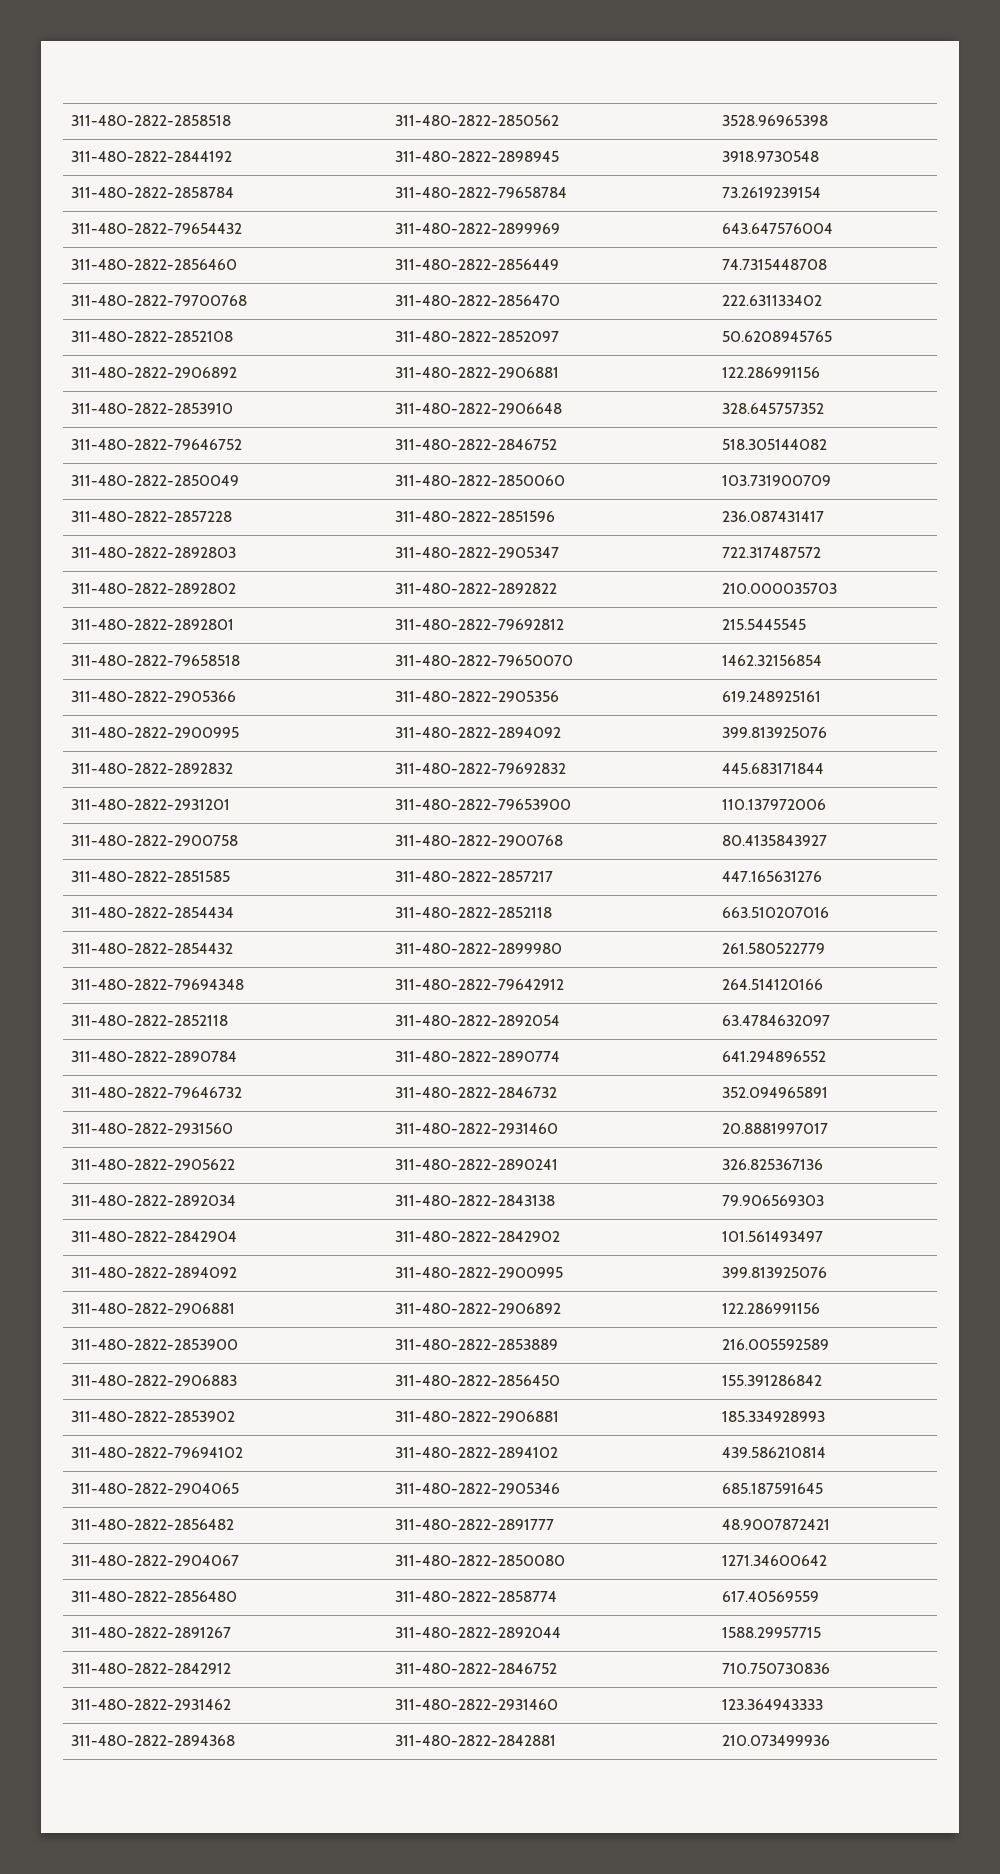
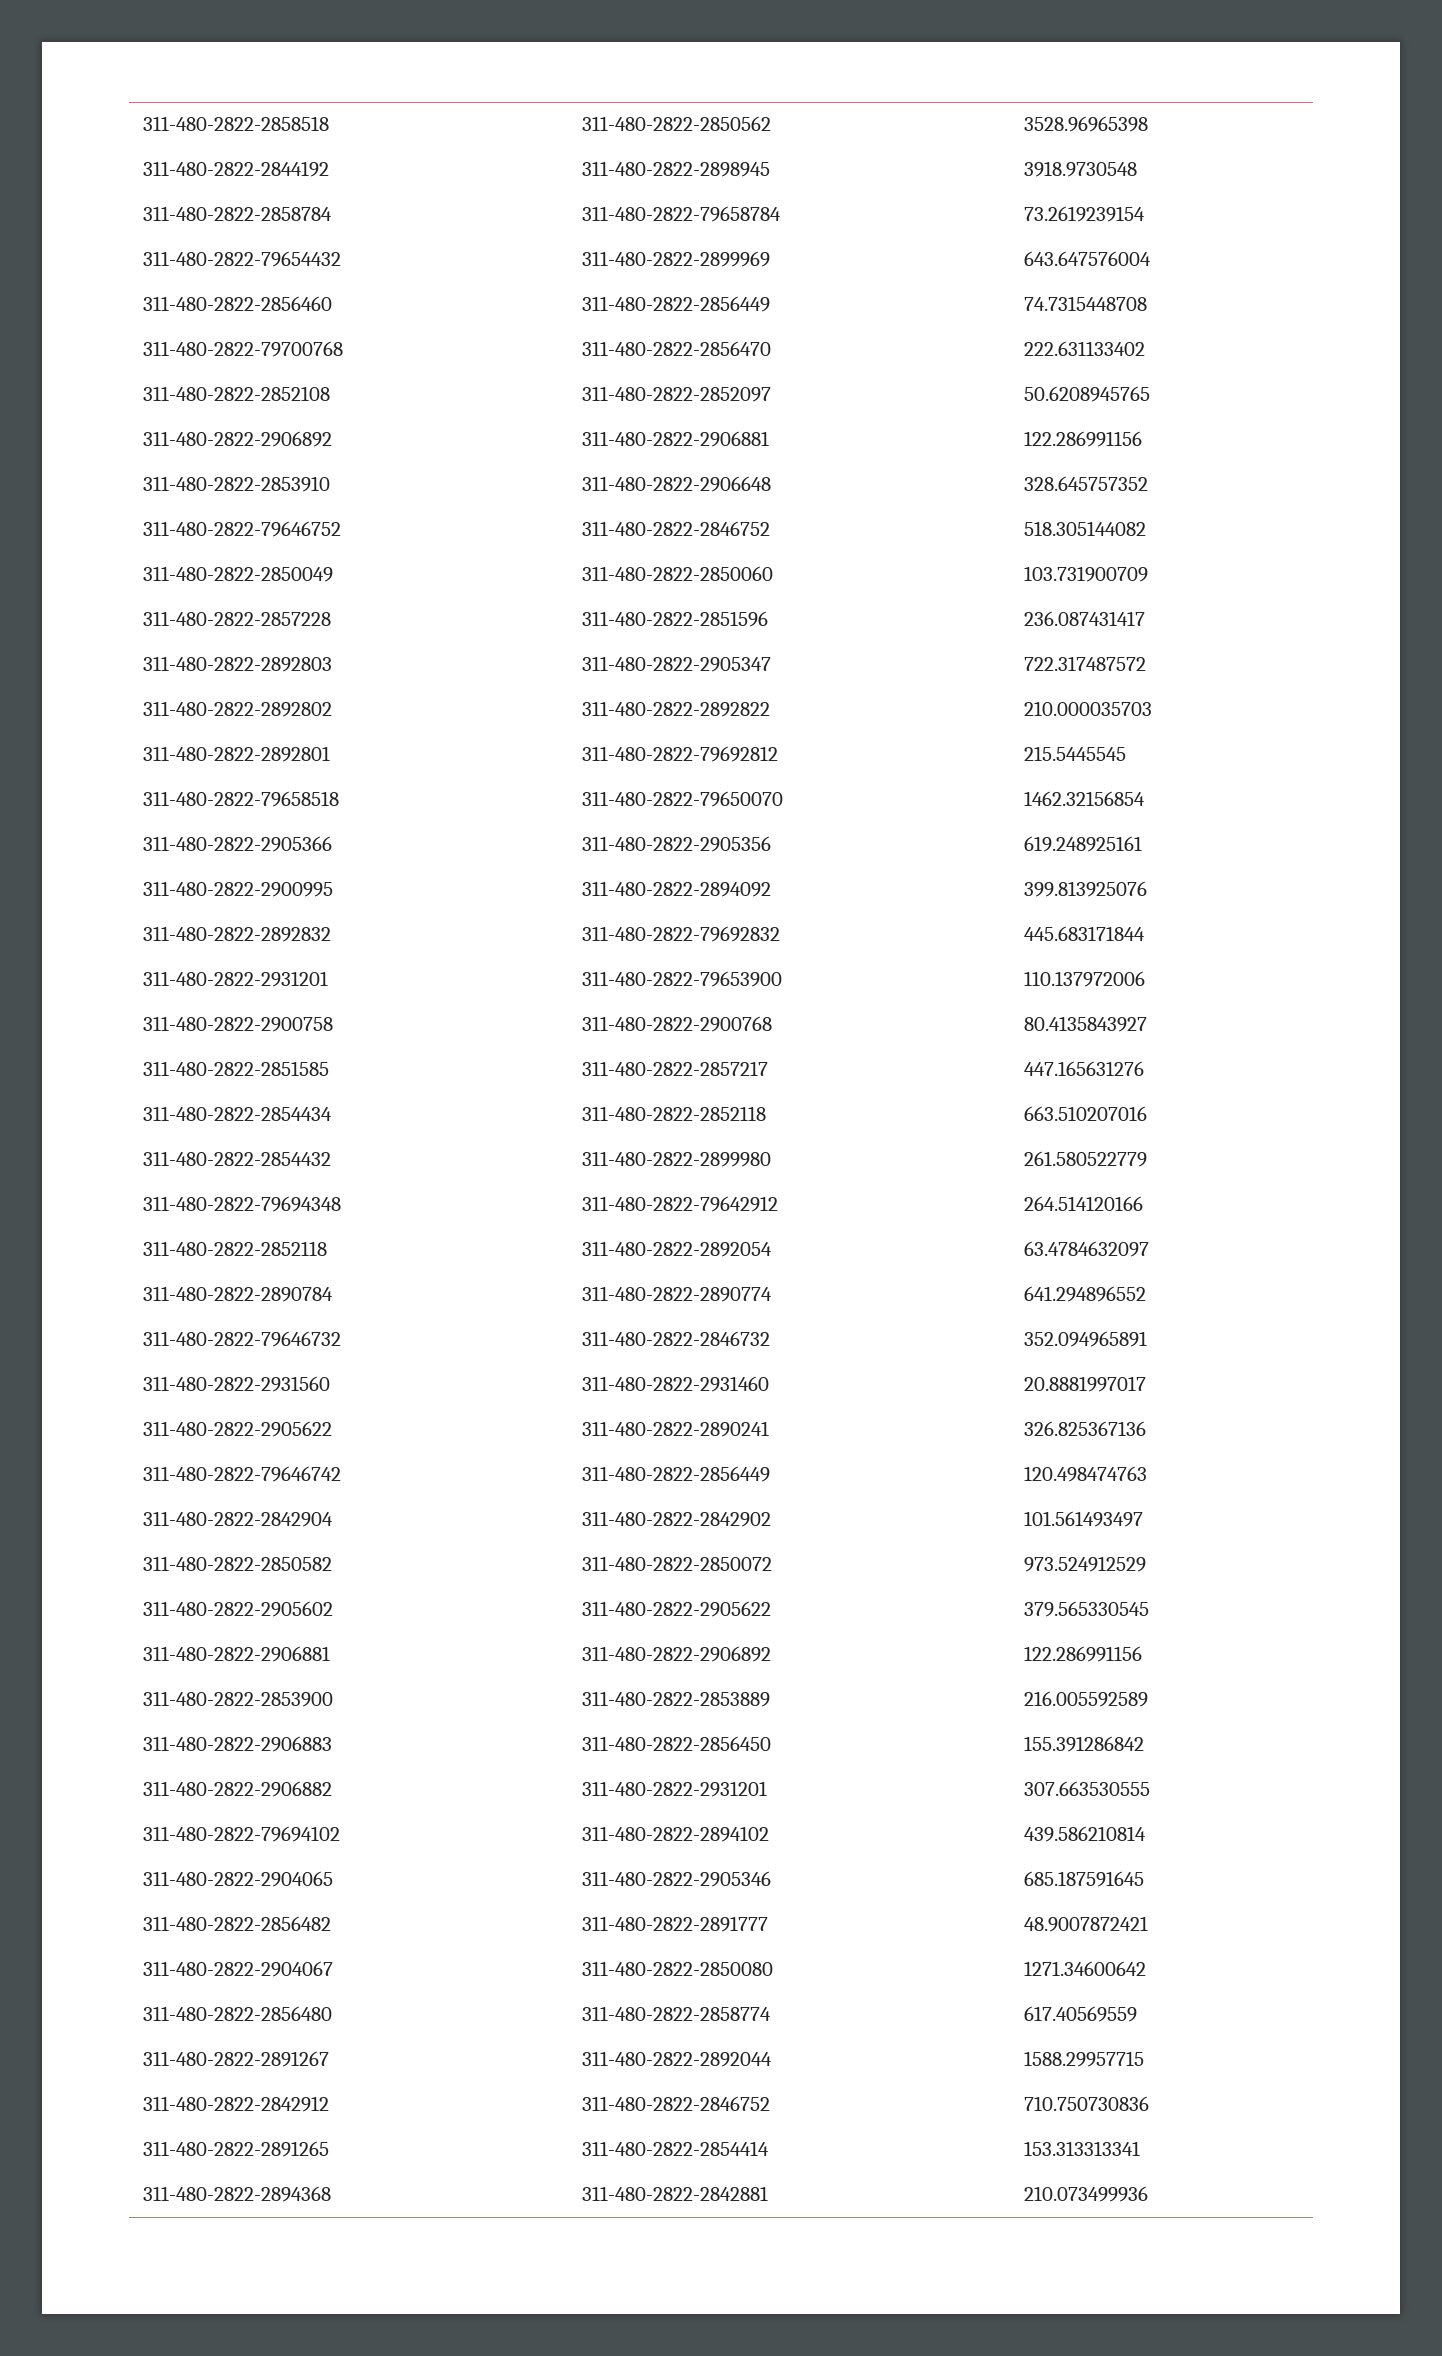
- 311-480-2822-2892034 | 311-480-2822-2843138 | 79.906569303
+ 311-480-2822-79646742 | 311-480-2822-2856449 | 120.498474763
- 311-480-2822-2894092 | 311-480-2822-2900995 | 399.813925076
+ 311-480-2822-2850582 | 311-480-2822-2850072 | 973.524912529
+ 311-480-2822-2905602 | 311-480-2822-2905622 | 379.565330545
- 311-480-2822-2853902 | 311-480-2822-2906881 | 185.334928993
+ 311-480-2822-2906882 | 311-480-2822-2931201 | 307.663530555
- 311-480-2822-2931462 | 311-480-2822-2931460 | 123.364943333
+ 311-480-2822-2891265 | 311-480-2822-2854414 | 153.313313341

